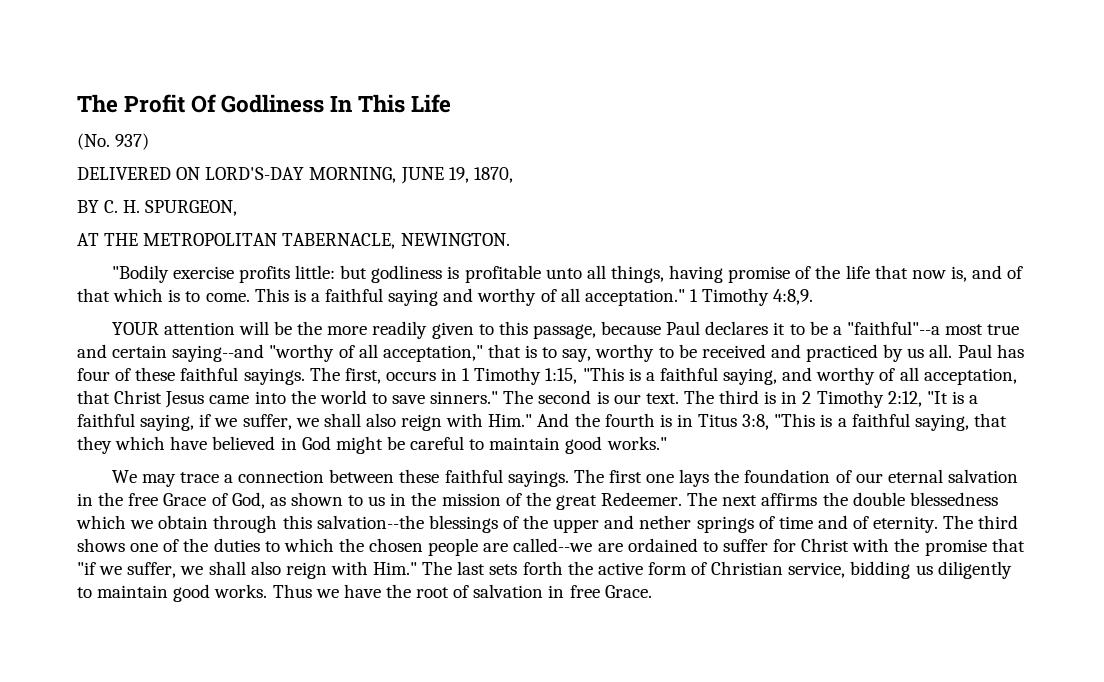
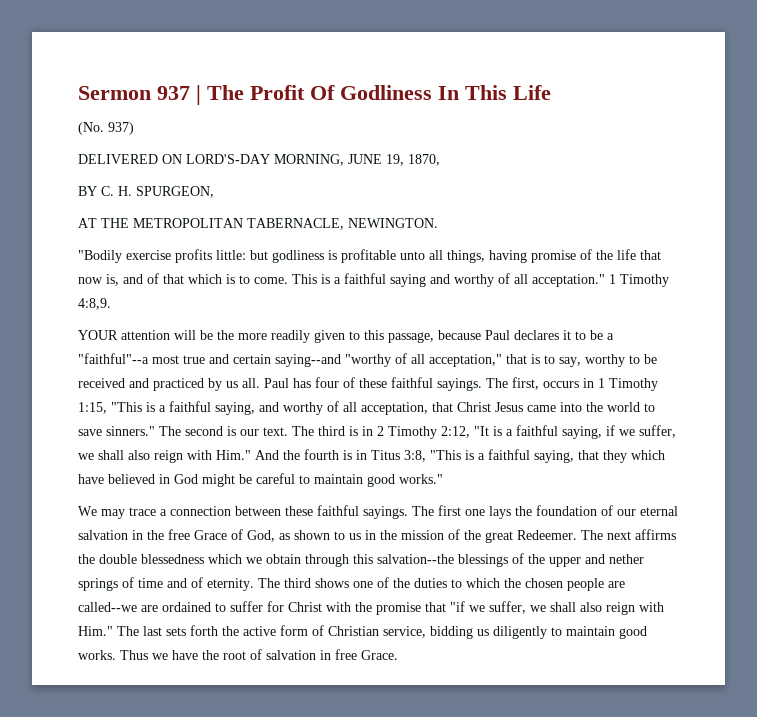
- The Profit Of Godliness In This Life
+ Sermon 937 | The Profit Of Godliness In This Life

